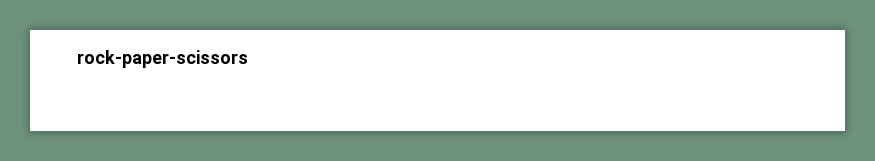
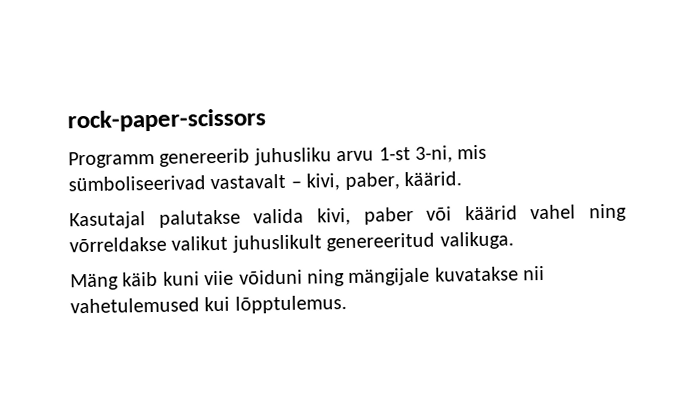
+ Programm genereerib juhusliku arvu 1-st 3-ni, mis sümboliseerivad vastavalt – kivi, paber, käärid.
+ Kasutajal palutakse valida kivi, paber või käärid vahel ning võrreldakse valikut juhuslikult genereeritud valikuga.
+ Mäng käib kuni viie võiduni ning mängijale kuvatakse nii vahetulemused kui lõpptulemus.

